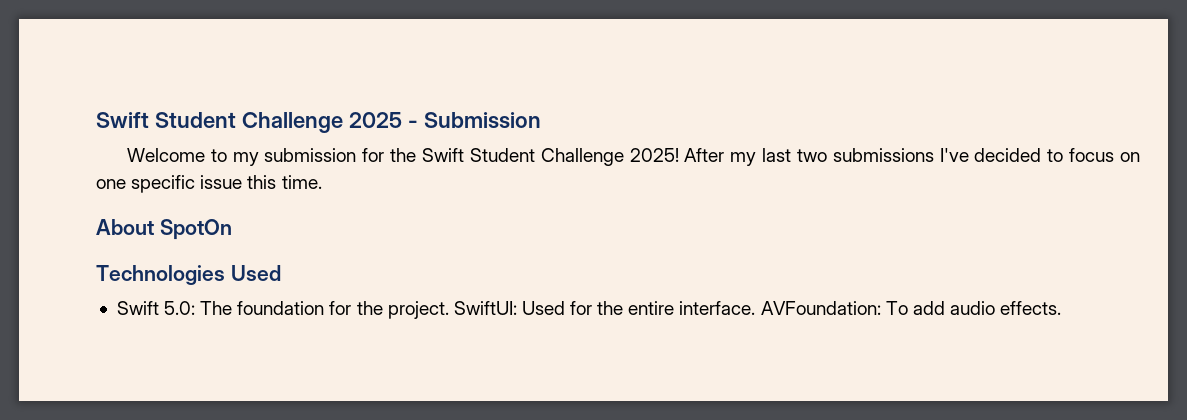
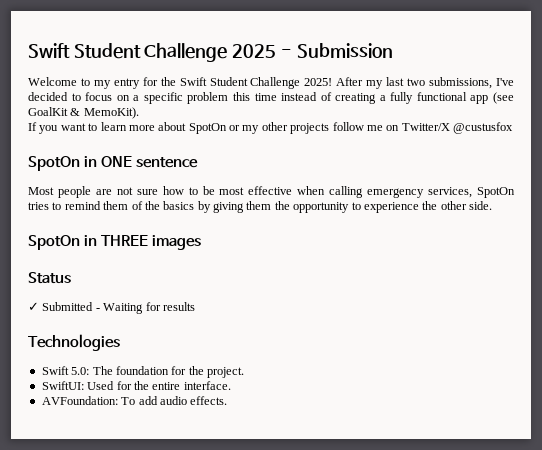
- Welcome to my submission for the Swift Student Challenge 2025!
+ Welcome to my entry for the Swift Student Challenge 2025!
- After my last two submissions I've decided to focus on one specific issue this time.
- About SpotOn
+ After my last two submissions, I've decided to focus on a specific problem this time instead of creating a fully functional app (see GoalKit & MemoKit).
+ If you want to learn more about SpotOn or my other projects follow me on Twitter/X @custusfox
+ SpotOn in ONE sentence
+ Most people are not sure how to be most effective when calling emergency services, SpotOn tries to remind them of the basics by giving them the opportunity to experience the other side.
+ SpotOn in THREE images
+ Status
+ ✓ Submitted - Waiting for results
- Technologies Used
+ Technologies
- Swift 5.0: The foundation for the project. SwiftUI: Used for the entire interface. AVFoundation: To add audio effects.
+ Swift 5.0: The foundation for the project.
+ SwiftUI: Used for the entire interface.
+ AVFoundation: To add audio effects.

